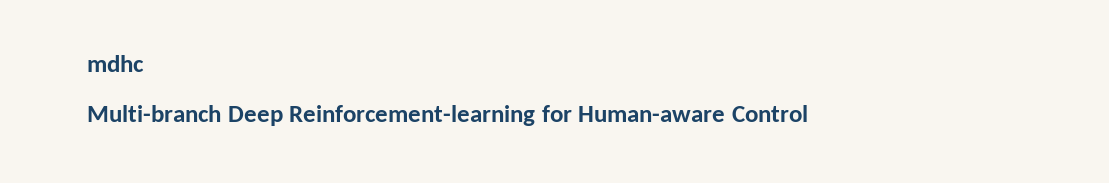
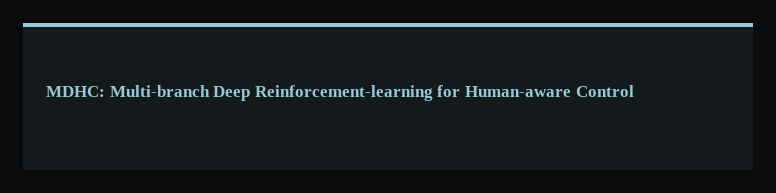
- mdhc
- Multi-branch Deep Reinforcement-learning for Human-aware Control
+ MDHC: Multi-branch Deep Reinforcement-learning for Human-aware Control

